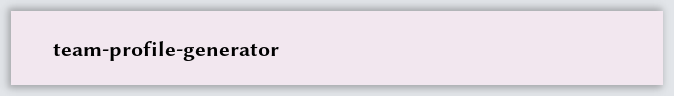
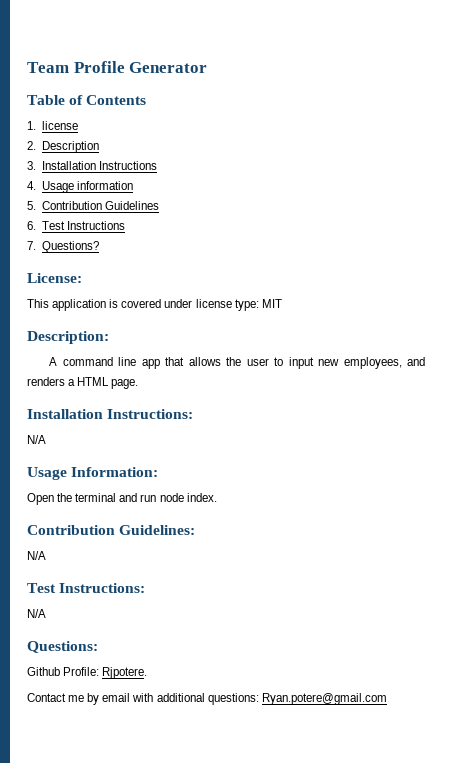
- team-profile-generator
+ Team Profile Generator
+ Table of Contents
+ 1. license
+ 2. Description
+ 3. Installation Instructions
+ 4. Usage information
+ 5. Contribution Guidelines
+ 6. Test Instructions
+ 7. Questions?
+ License:
+ This application is covered under license type: MIT
+ Description:
+ A command line app that allows the user to input new employees, and renders a HTML page.
+ Installation Instructions:
+ N/A
+ Usage Information:
+ Open the terminal and run node index.
+ Contribution Guidelines:
+ N/A
+ Test Instructions:
+ N/A
+ Questions:
+ Github Profile: Rjpotere.
+ Contact me by email with additional questions: Ryan.potere@gmail.com

